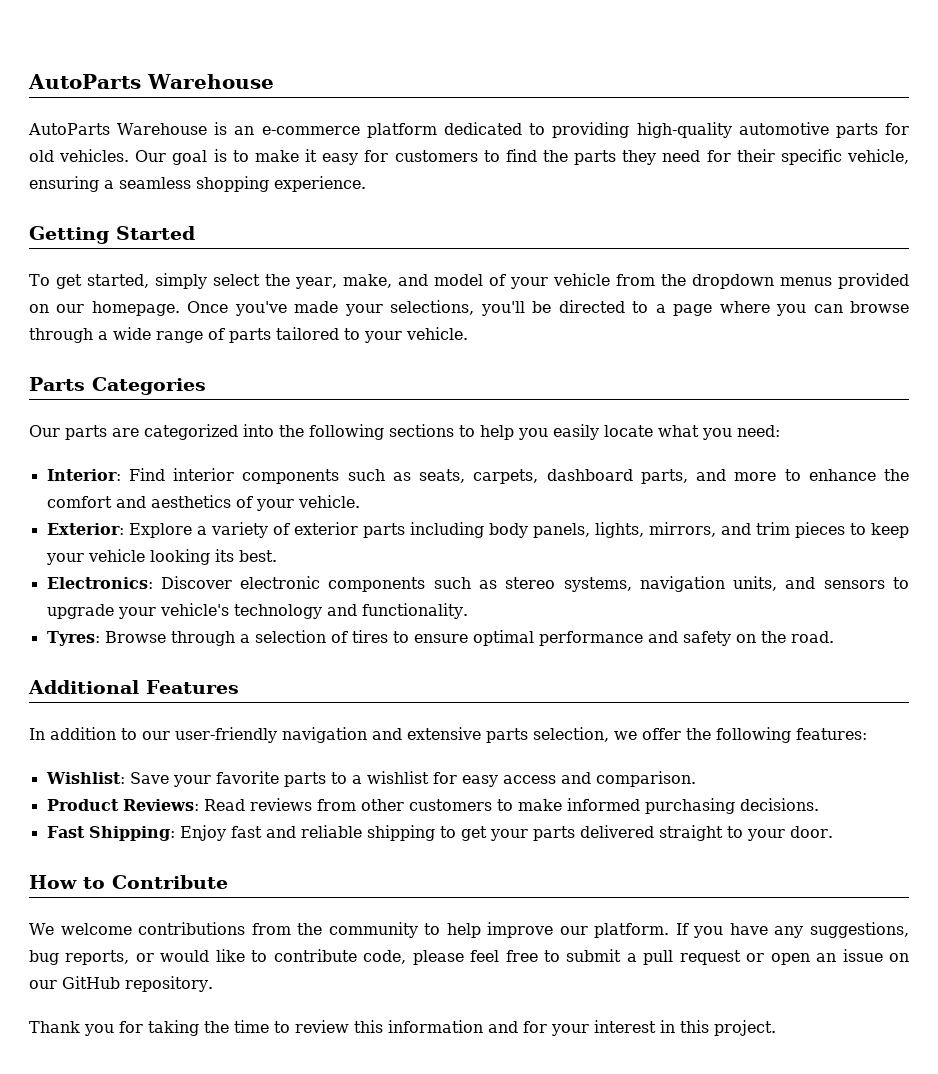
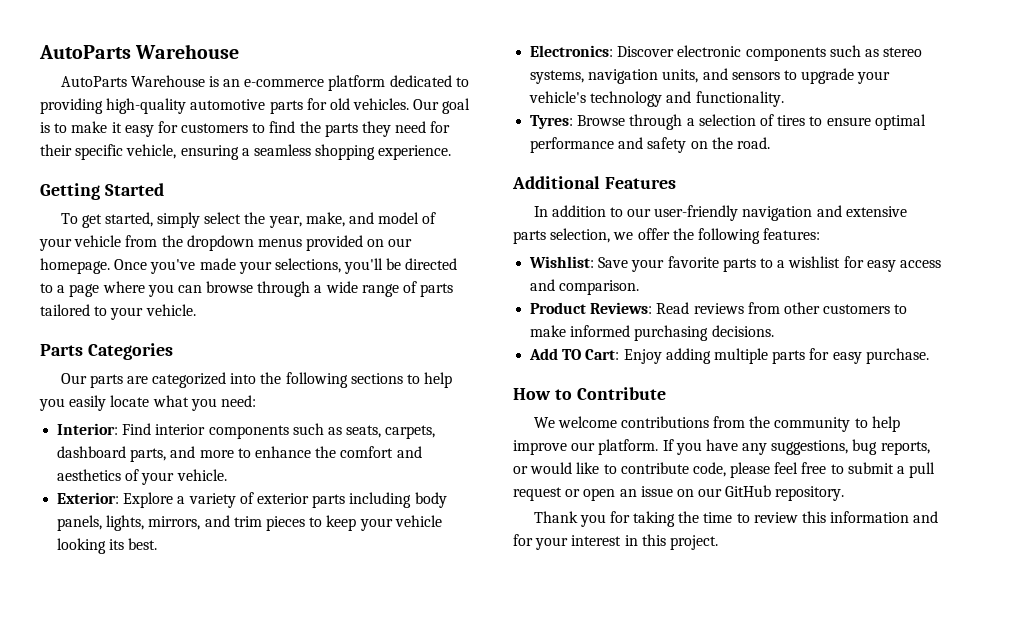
- Fast Shipping: Enjoy fast and reliable shipping to get your parts delivered straight to your door.
+ Add TO Cart: Enjoy adding multiple parts for easy purchase.

